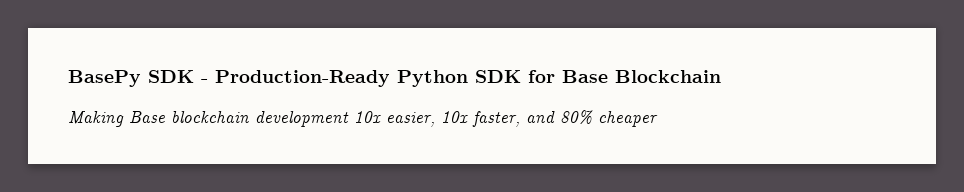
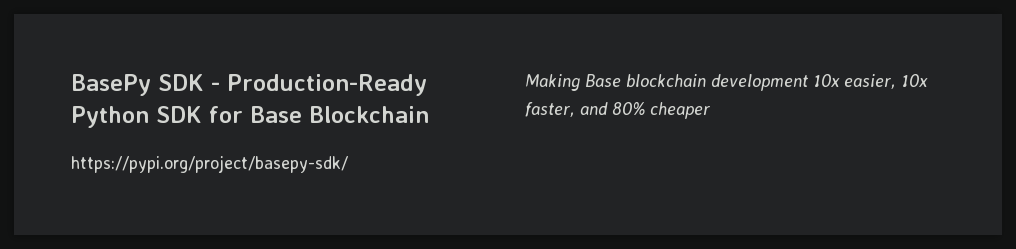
+ https://pypi.org/project/basepy-sdk/

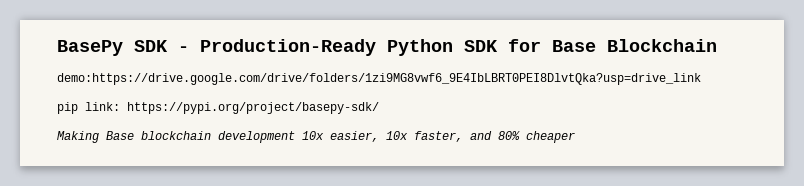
- https://pypi.org/project/basepy-sdk/
+ demo:https://drive.google.com/drive/folders/1zi9MG8vwf6_9E4IbLBRT0PEI8DlvtQka?usp=drive_link
+ pip link: https://pypi.org/project/basepy-sdk/

